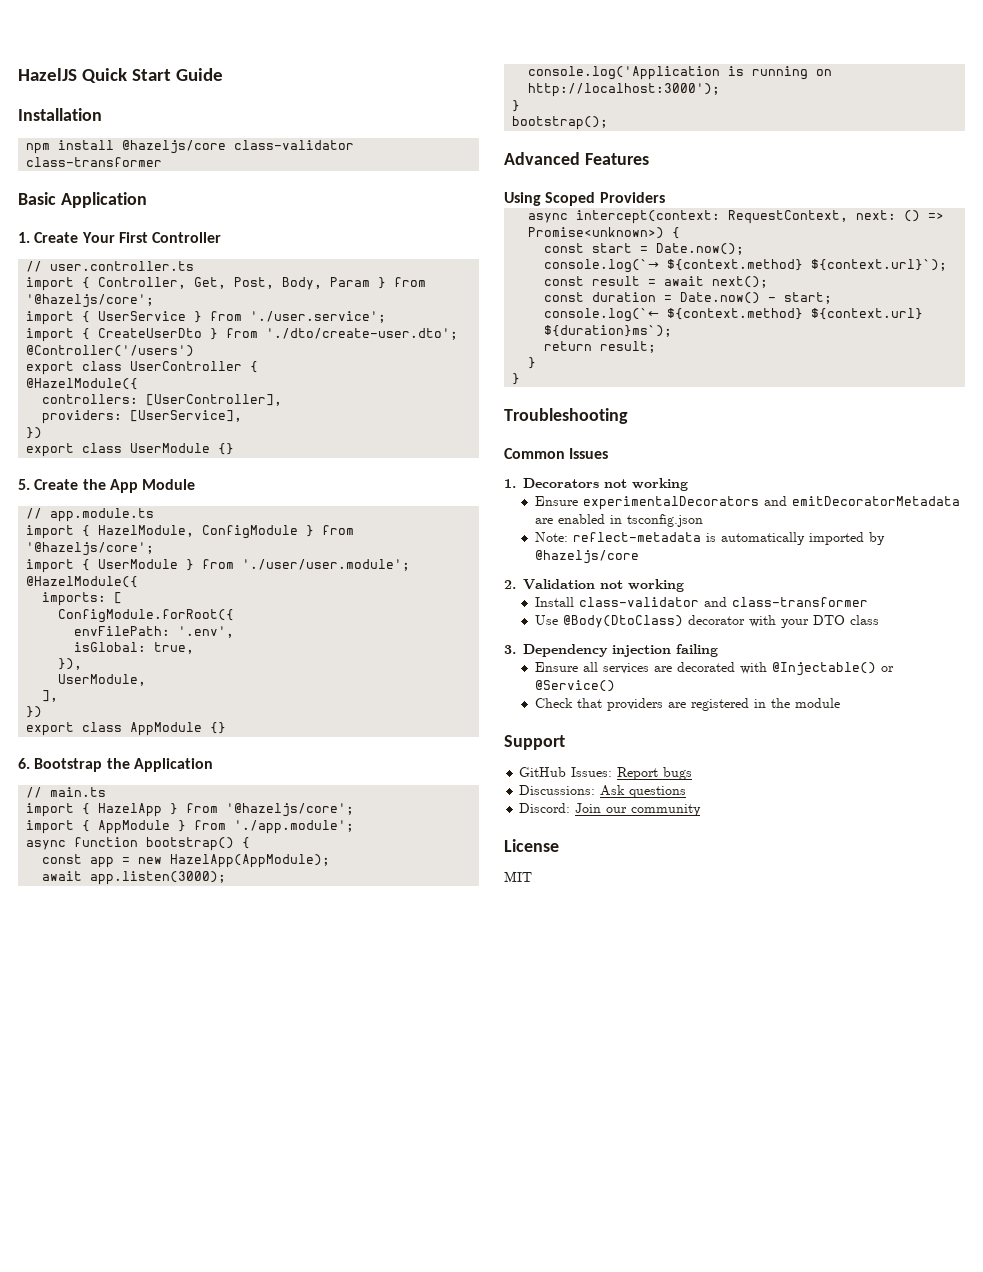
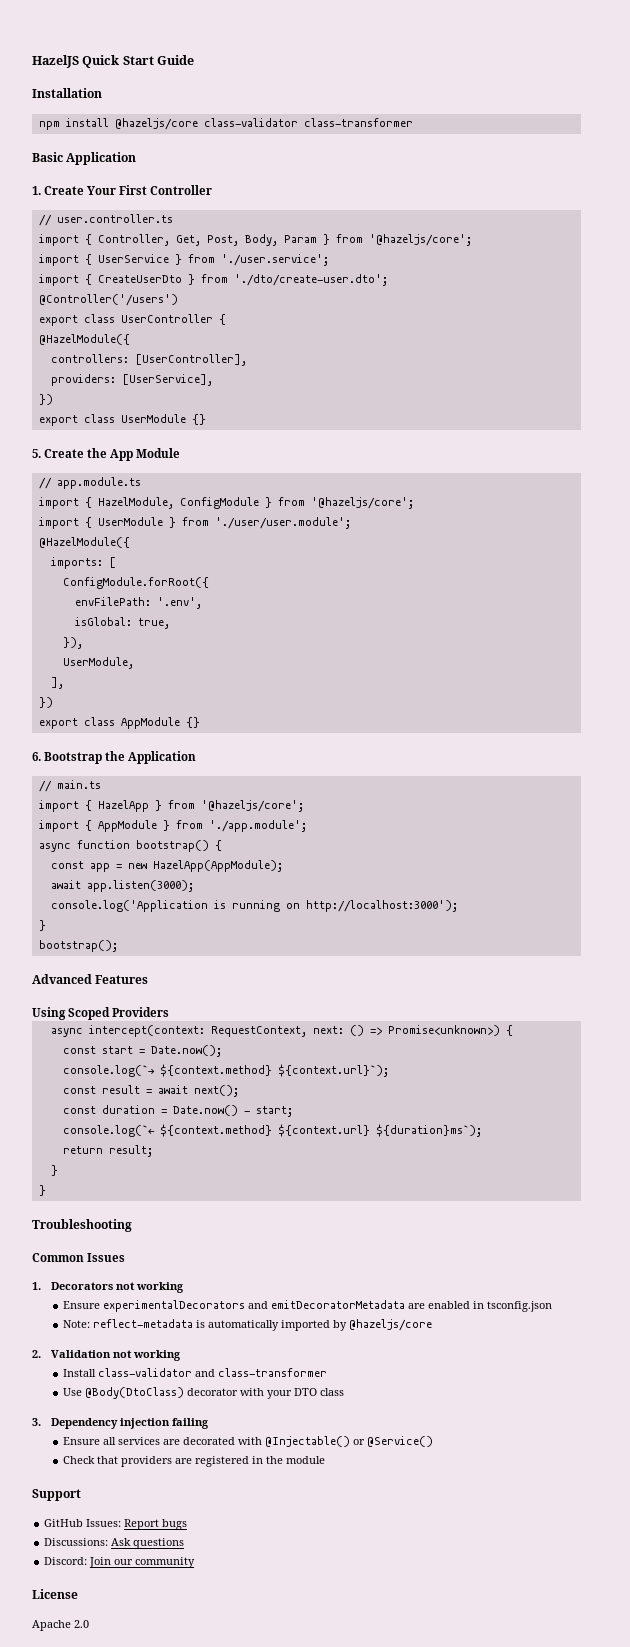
- MIT
+ Apache 2.0

